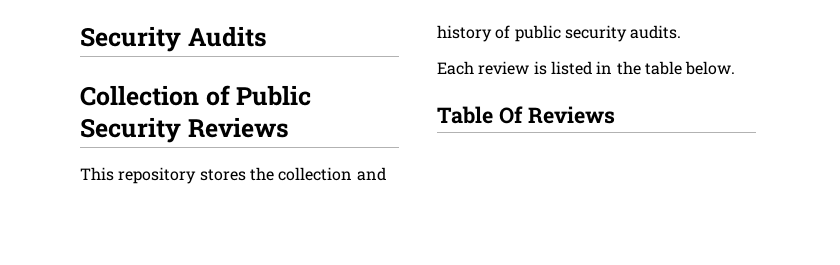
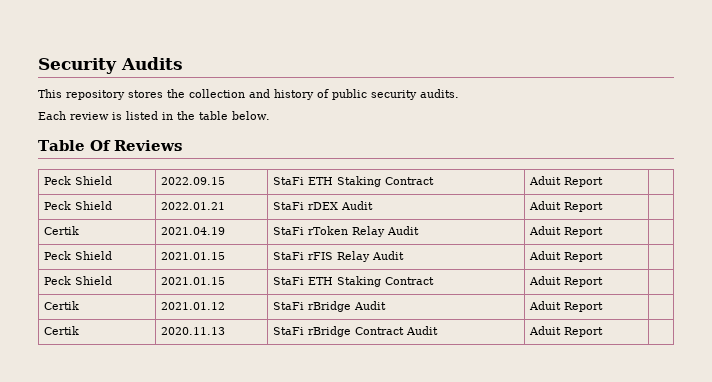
- Collection of Public Security Reviews
+ Peck Shield | 2022.09.15 | StaFi ETH Staking Contract | Aduit Report |
+ Peck Shield | 2022.01.21 | StaFi rDEX Audit | Aduit Report |
+ Certik | 2021.04.19 | StaFi rToken Relay Audit | Aduit Report |
+ Peck Shield | 2021.01.15 | StaFi rFIS Relay Audit | Aduit Report |
+ Peck Shield | 2021.01.15 | StaFi ETH Staking Contract | Aduit Report |
+ Certik | 2021.01.12 | StaFi rBridge Audit | Aduit Report |
+ Certik | 2020.11.13 | StaFi rBridge Contract Audit | Aduit Report |

